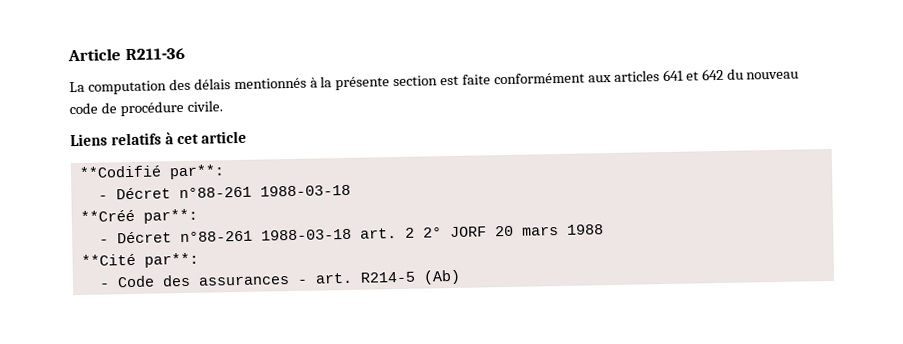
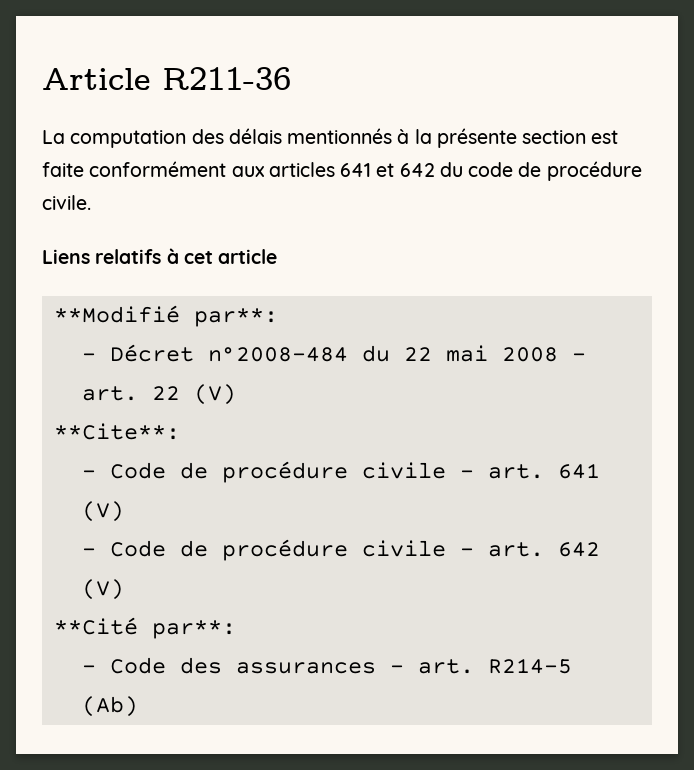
- La computation des délais mentionnés à la présente section est faite conformément aux articles 641 et 642 du nouveau code de procédure civile.
+ La computation des délais mentionnés à la présente section est faite conformément aux articles 641 et 642 du code de procédure civile.
- **Codifié par**:
- - Décret n°88-261 1988-03-18
- **Créé par**:
- - Décret n°88-261 1988-03-18 art. 2 2° JORF 20 mars 1988
+ **Modifié par**:
+ - Décret n°2008-484 du 22 mai 2008 - art. 22 (V)
+ **Cite**:
+ - Code de procédure civile - art. 641 (V)
+ - Code de procédure civile - art. 642 (V)

